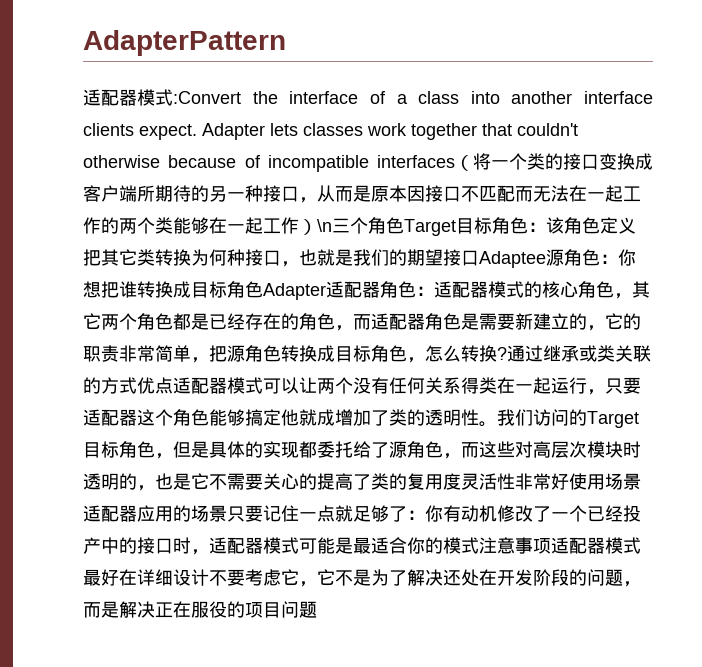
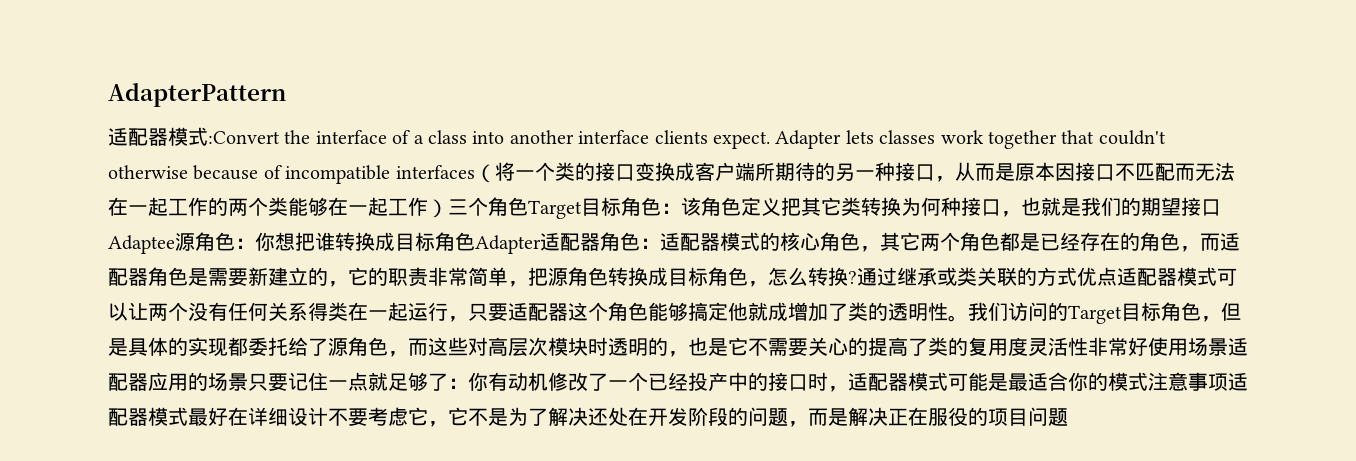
- Adapter lets classes work together that couldn't otherwise because of incompatible interfaces（将一个类的接口变换成客户端所期待的另一种接口，从而是原本因接口不匹配而无法在一起工作的两个类能够在一起工作）\n三个角色Target目标角色：
+ Adapter lets classes work together that couldn't otherwise because of incompatible interfaces（将一个类的接口变换成客户端所期待的另一种接口，从而是原本因接口不匹配而无法在一起工作的两个类能够在一起工作）三个角色Target目标角色：

